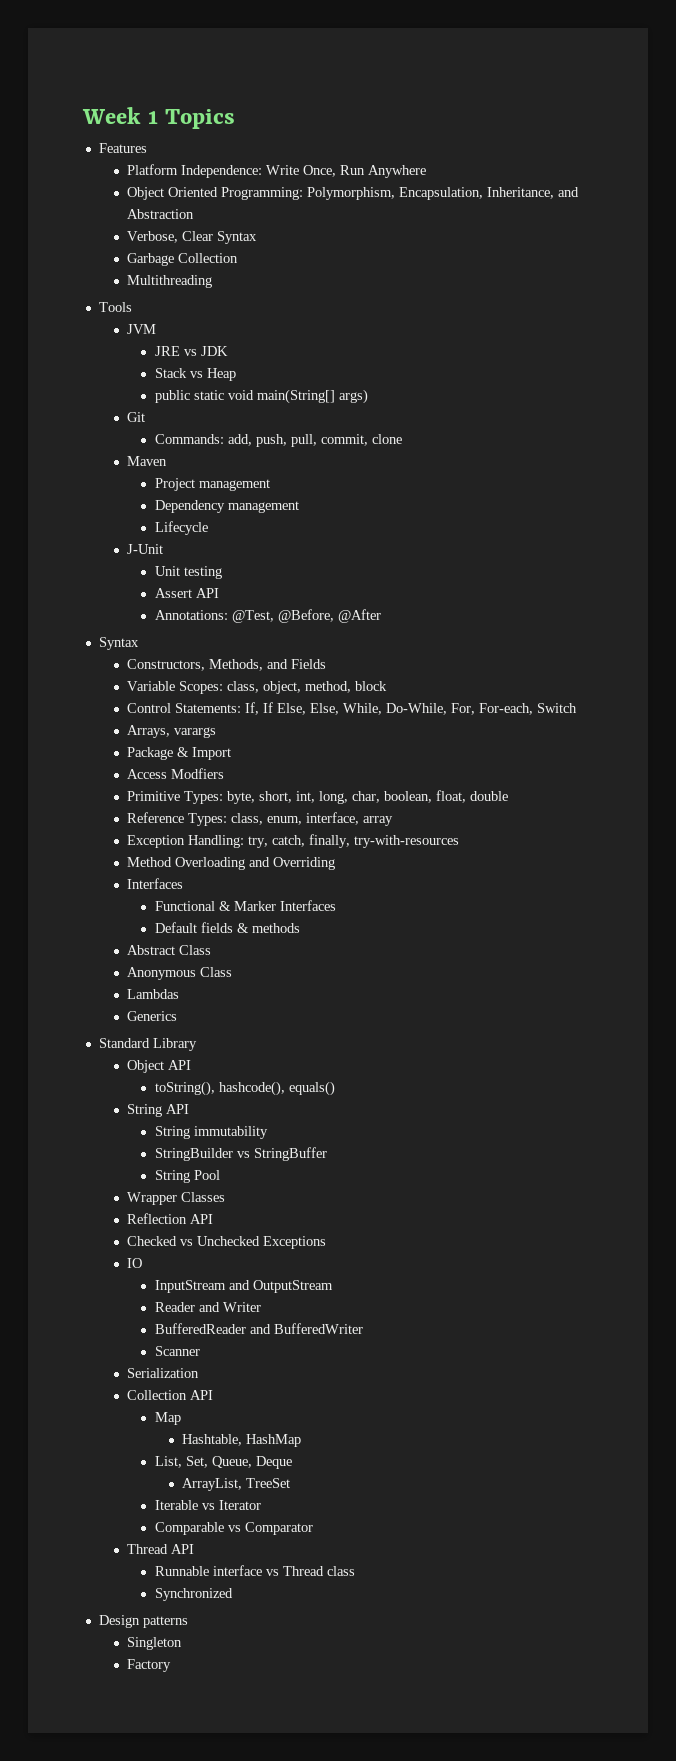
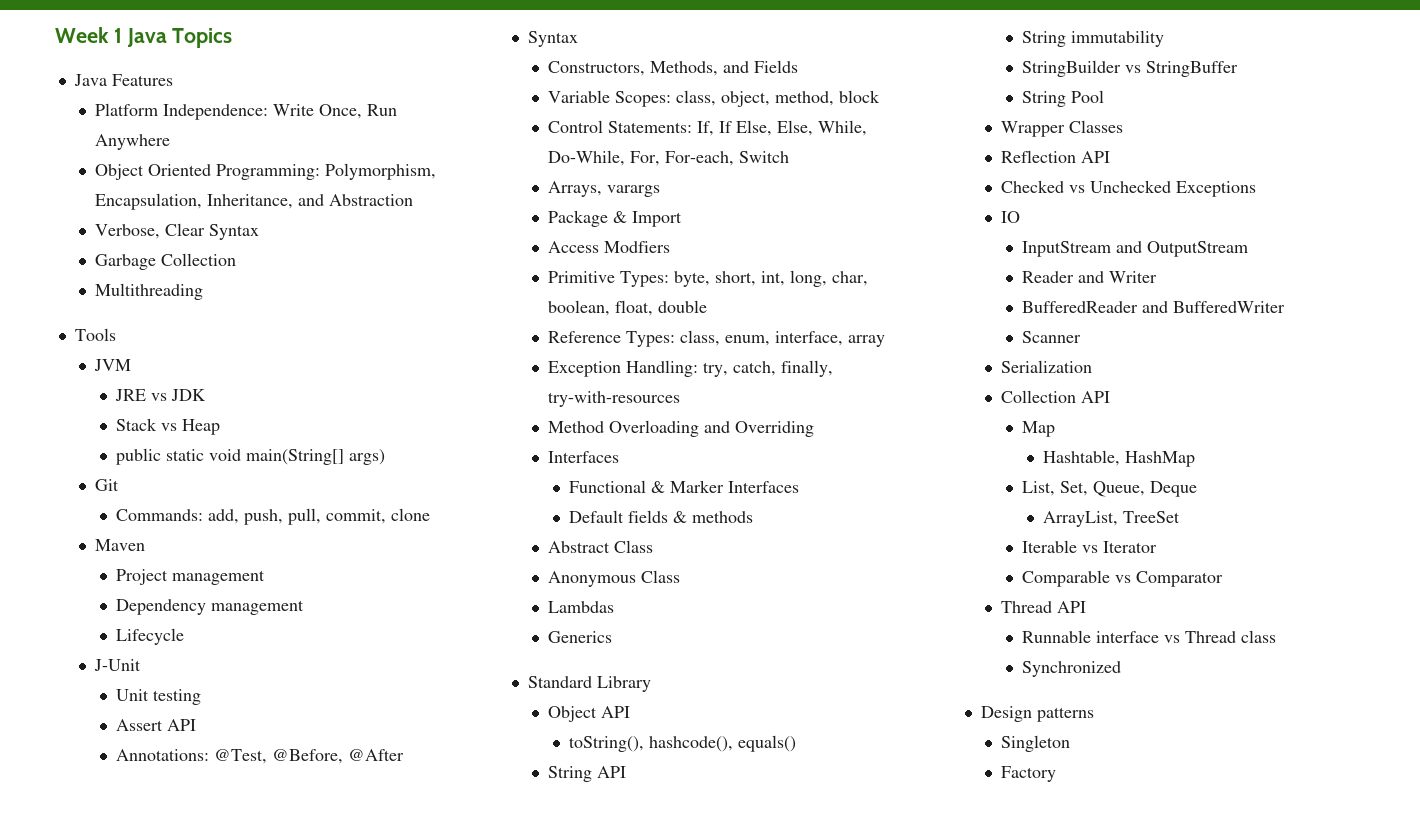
- Week 1 Topics
+ Week 1 Java Topics
- Features
+ Java Features

